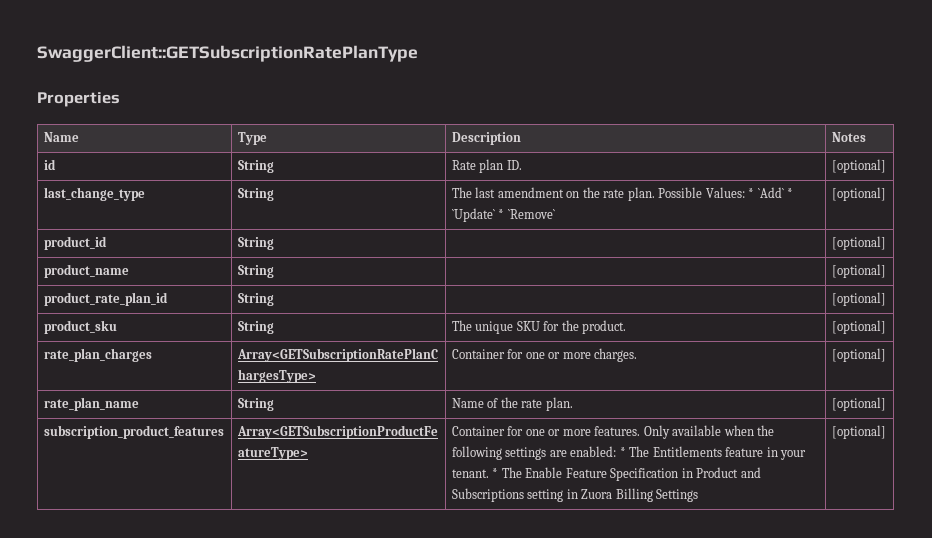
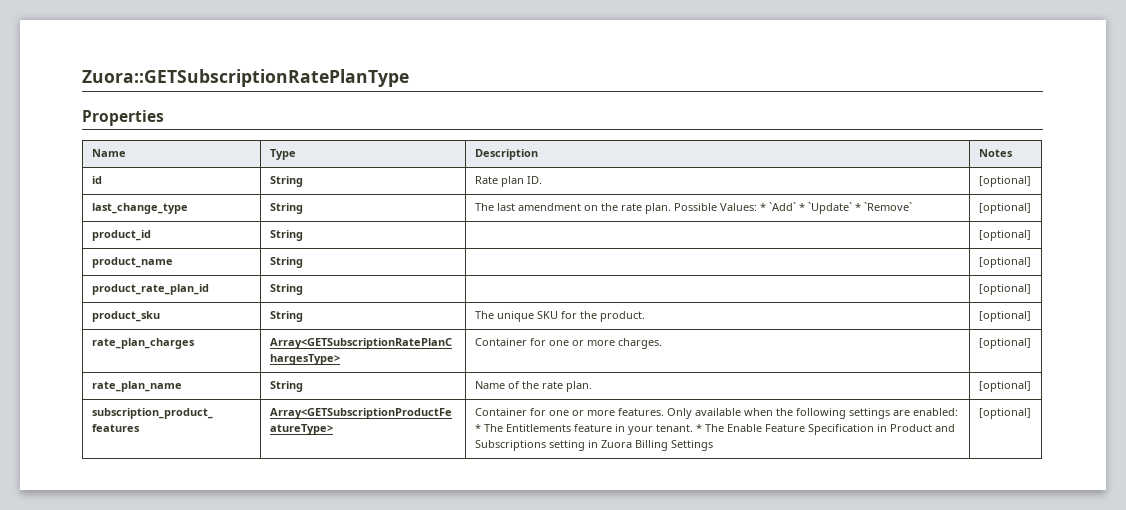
- SwaggerClient::GETSubscriptionRatePlanType
+ Zuora::GETSubscriptionRatePlanType

